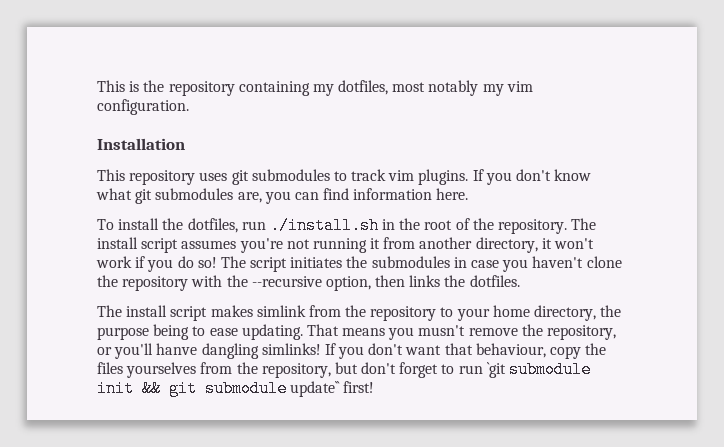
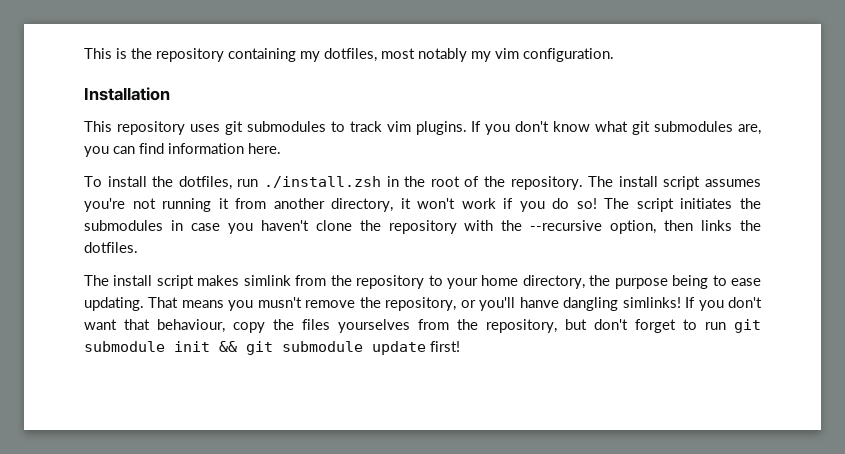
- To install the dotfiles, run ./install.sh in the root of the repository.
+ To install the dotfiles, run ./install.zsh in the root of the repository.
- If you don't want that behaviour, copy the files yourselves from the repository, but don't forget to run `git submodule init && git submodule update`` first!
+ If you don't want that behaviour, copy the files yourselves from the repository, but don't forget to run git submodule init && git submodule update first!

